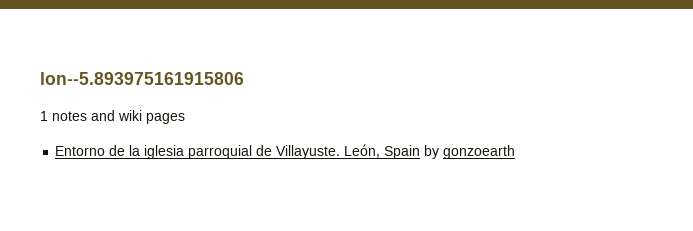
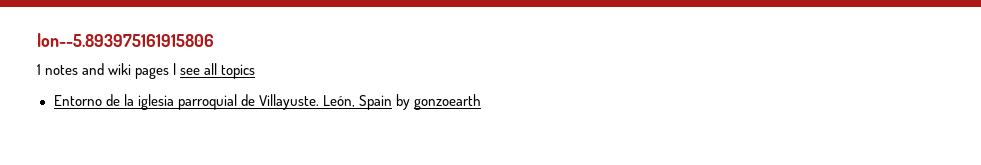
- 1 notes and wiki pages
+ 1 notes and wiki pages | see all topics

